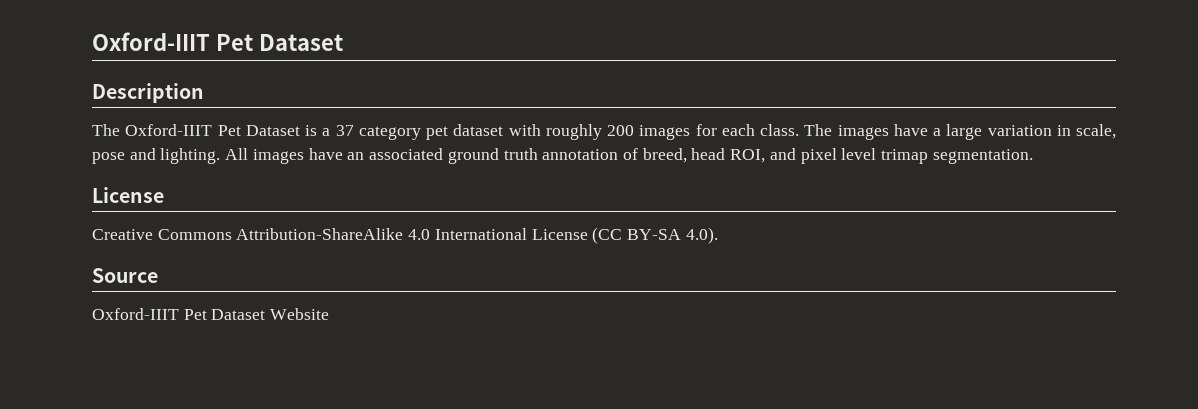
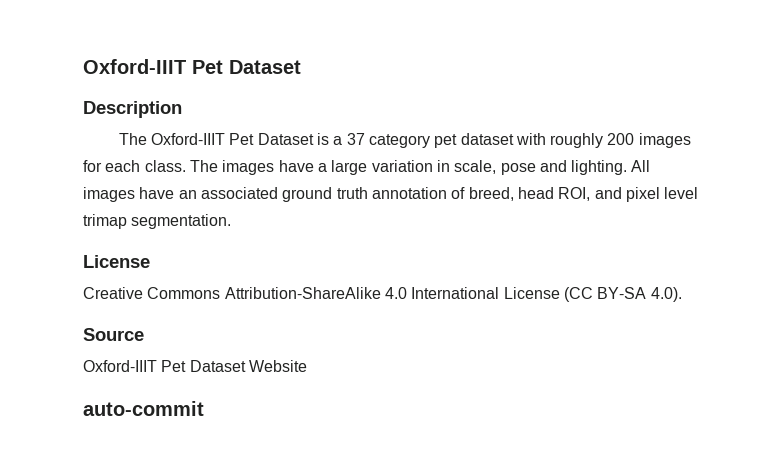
+ auto-commit

